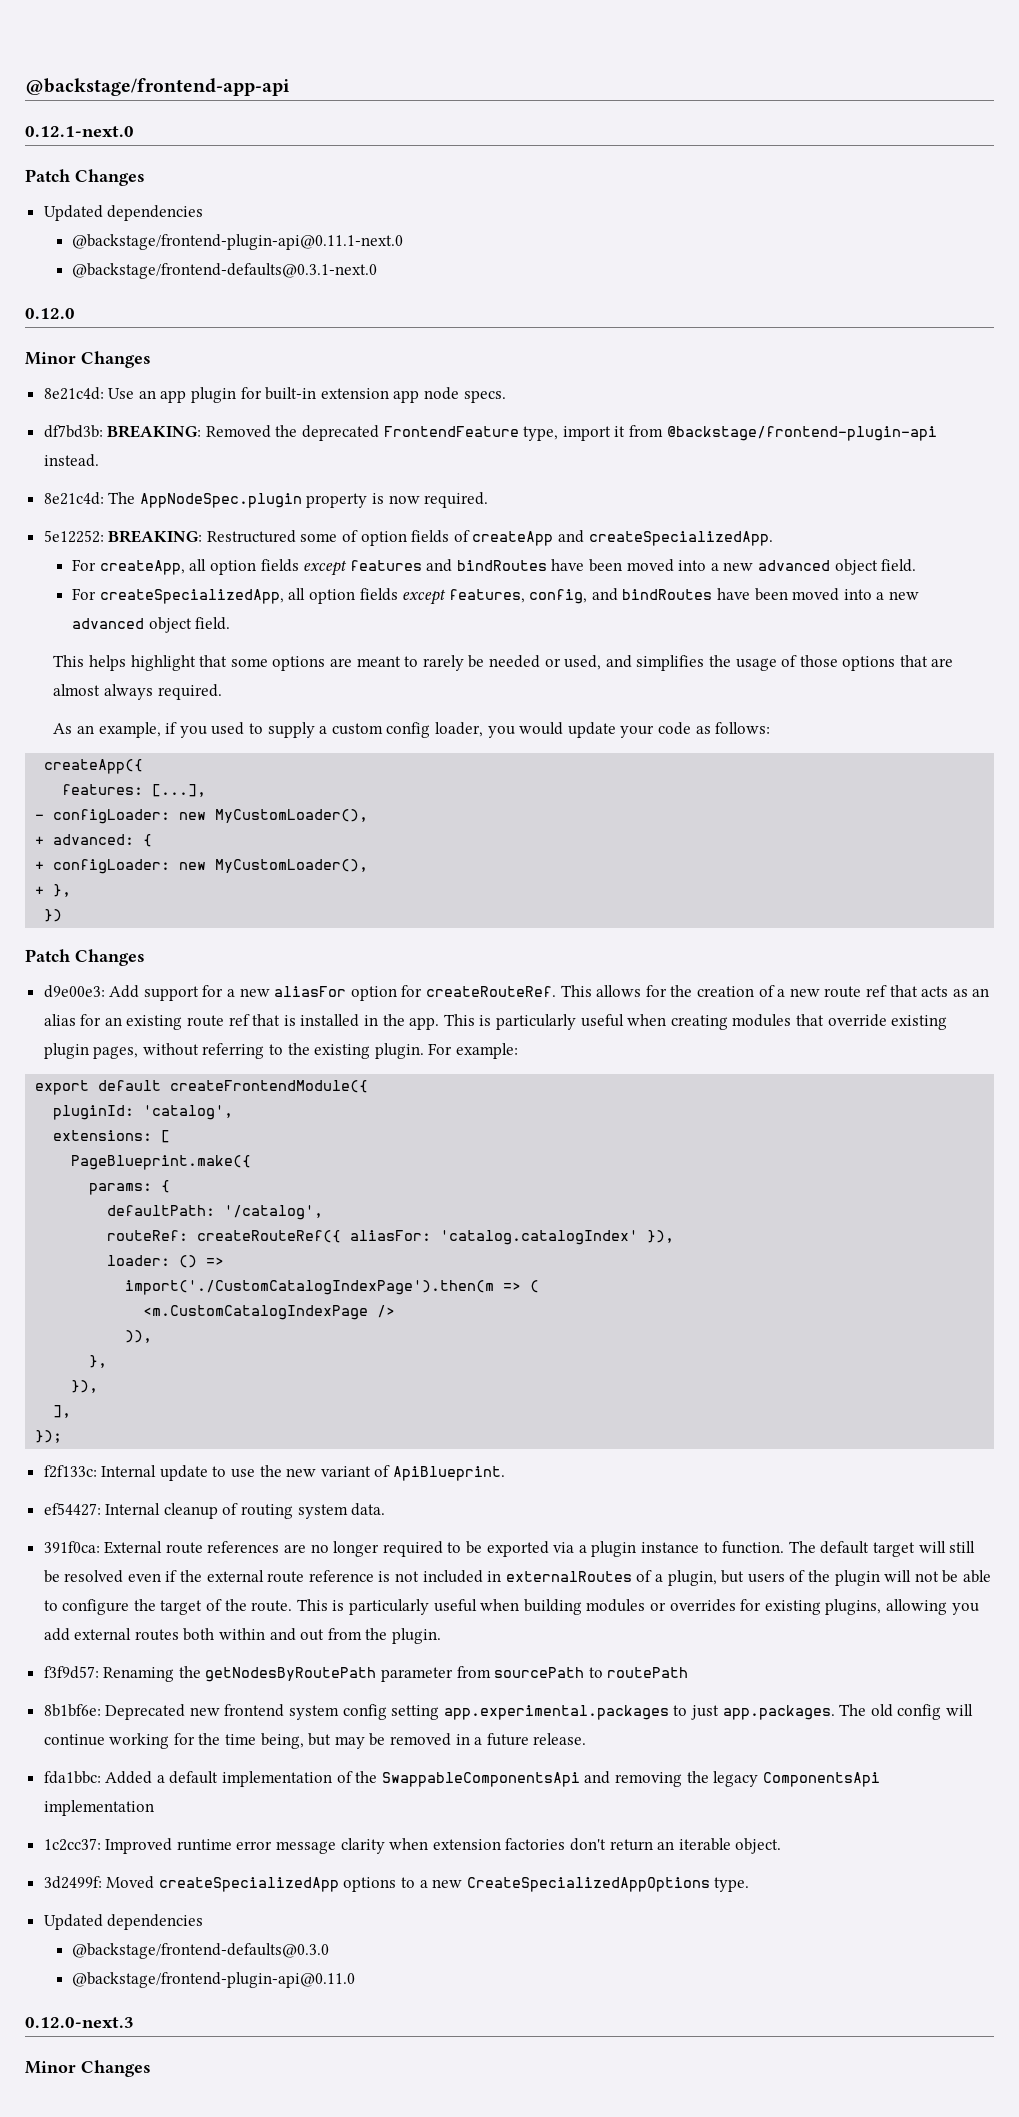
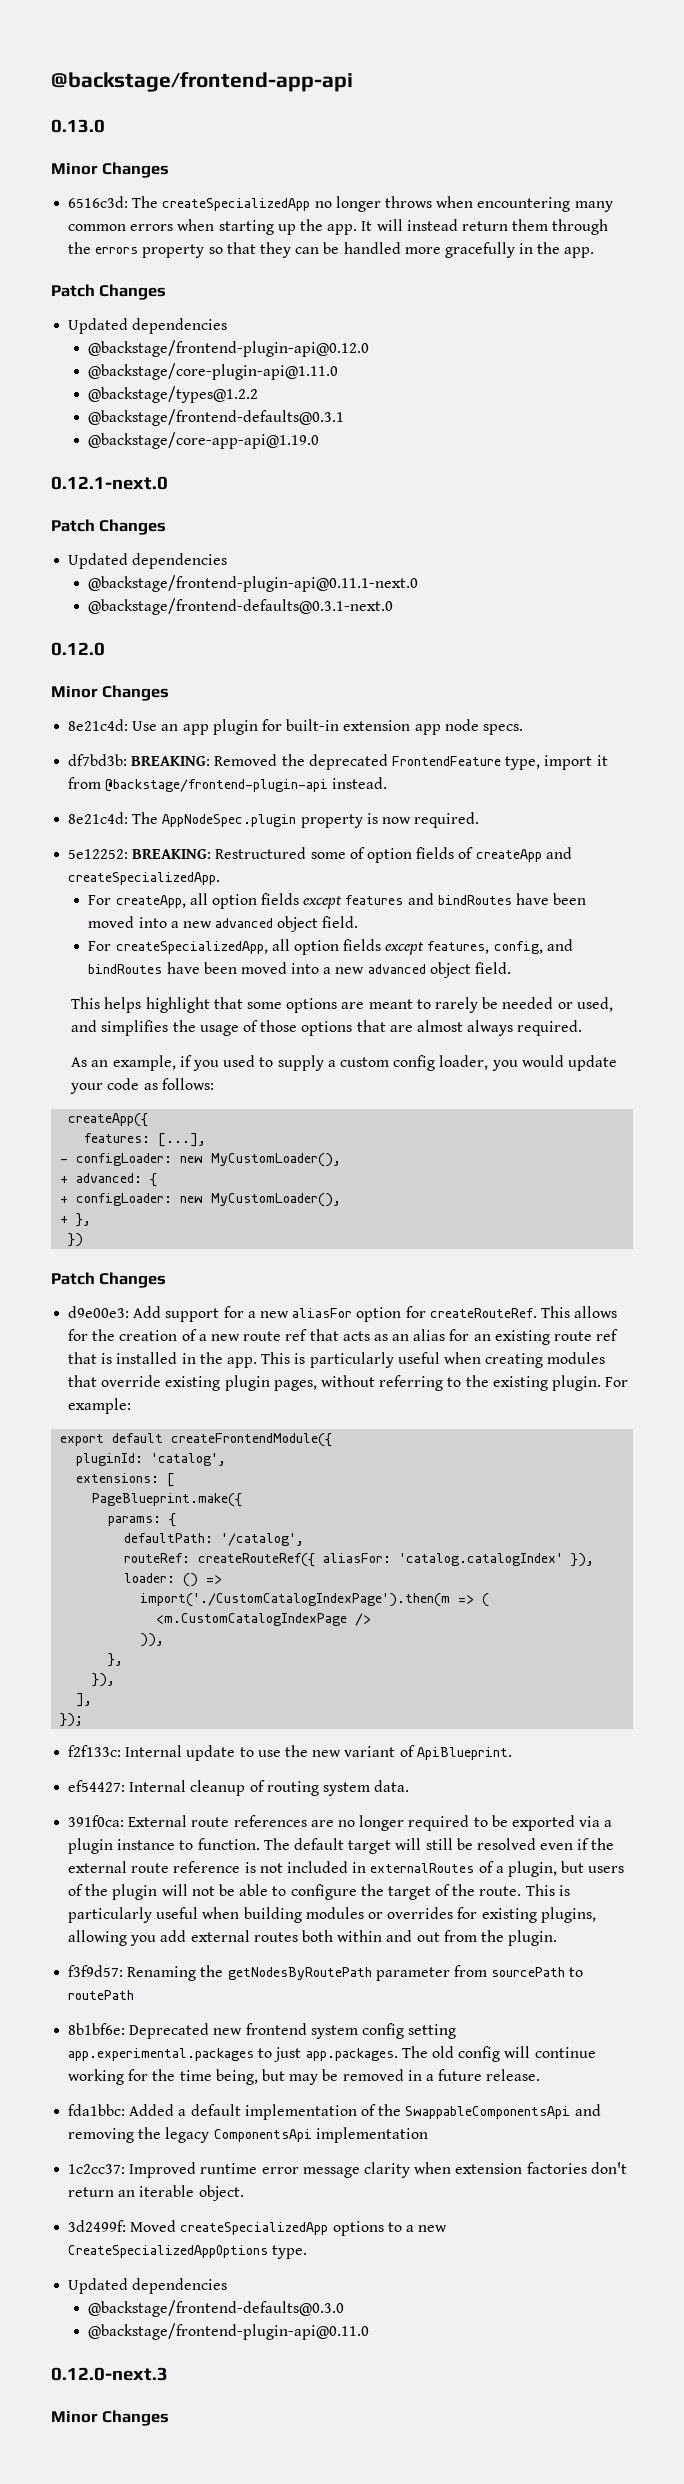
+ 0.13.0
+ Minor Changes
+ 6516c3d: The createSpecializedApp no longer throws when encountering many common errors when starting up the app. It will instead return them through the errors property so that they can be handled more gracefully in the app.
+ Patch Changes
+ Updated dependencies
+ @backstage/frontend-plugin-api@0.12.0
+ @backstage/core-plugin-api@1.11.0
+ @backstage/types@1.2.2
+ @backstage/frontend-defaults@0.3.1
+ @backstage/core-app-api@1.19.0

